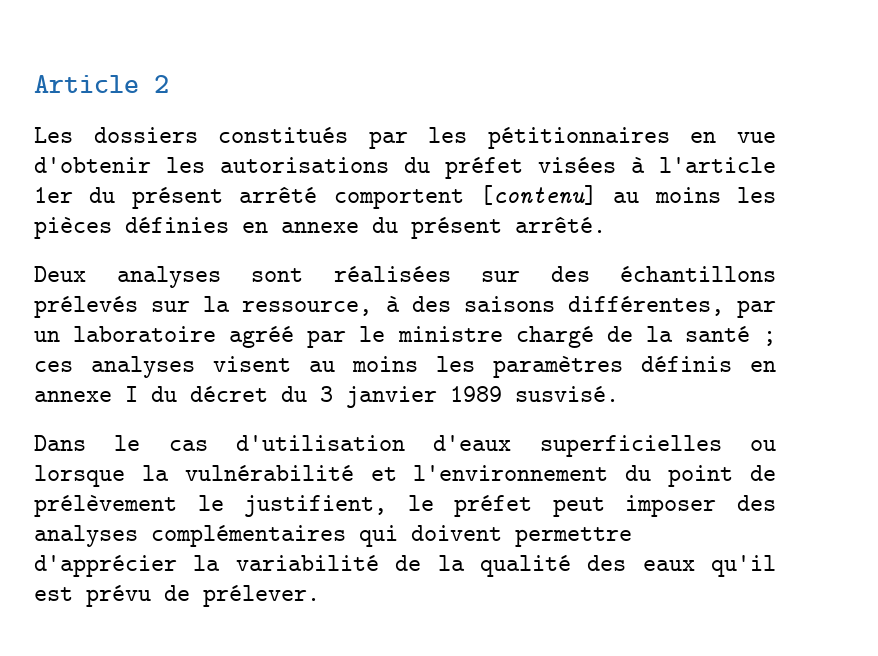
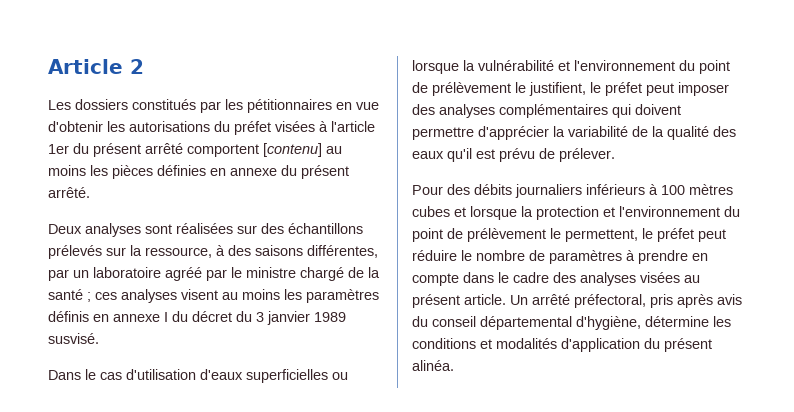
+ Pour des débits journaliers inférieurs à 100 mètres cubes et lorsque la protection et l'environnement du point de prélèvement le permettent, le préfet peut réduire le nombre de paramètres à prendre en compte dans le cadre des analyses visées au présent article. Un arrêté préfectoral, pris après avis du conseil départemental d'hygiène, détermine les conditions et modalités d'application du présent alinéa.

